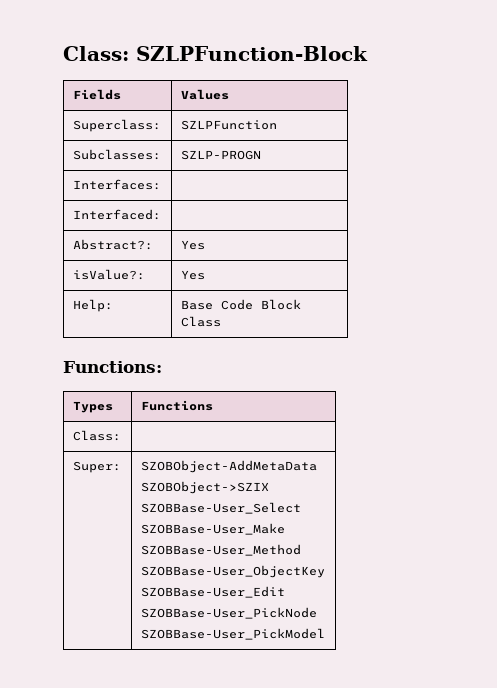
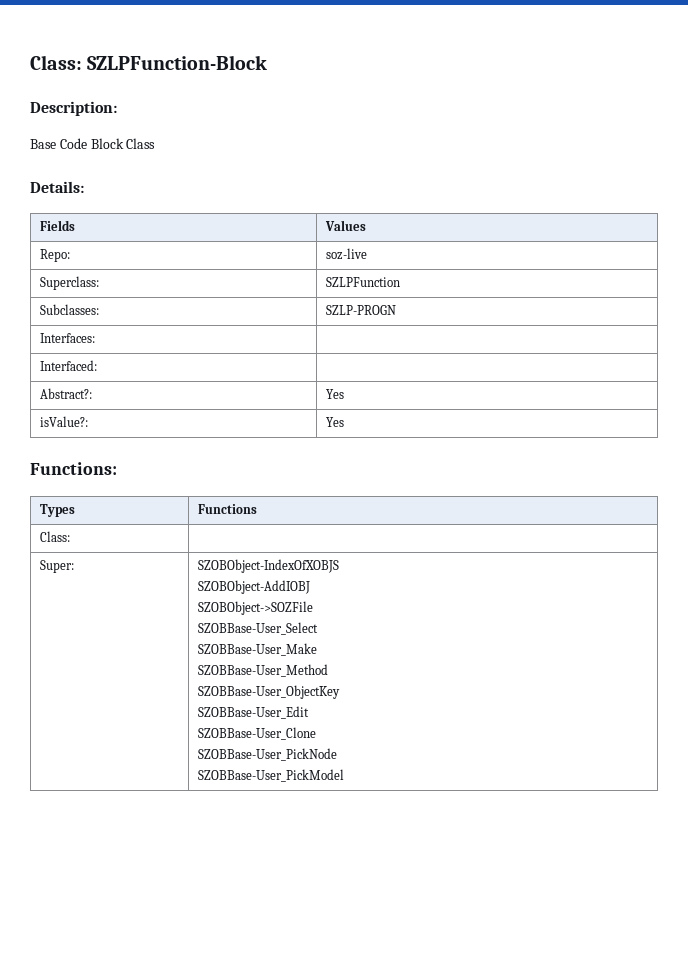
+ Description:
+ Base Code Block Class
+ Details:
+ Repo: | soz-live
- Help: | Base Code Block Class
- Super: | SZOBObject-AddMetaData
- SZOBObject->SZIX
+ Super: | SZOBObject-IndexOfXOBJS
+ SZOBObject-AddIOBJ
+ SZOBObject->SOZFile
  SZOBBase-User_Select
  SZOBBase-User_Make
  SZOBBase-User_Method
  SZOBBase-User_ObjectKey
  SZOBBase-User_Edit
+ SZOBBase-User_Clone

